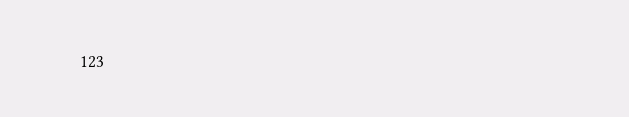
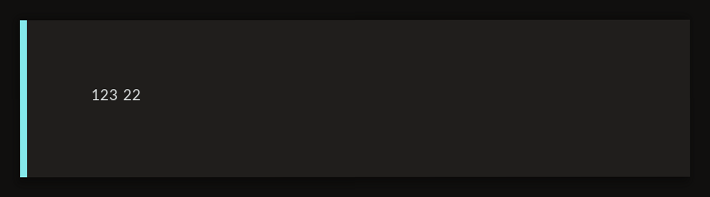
- 123
+ 123 22

